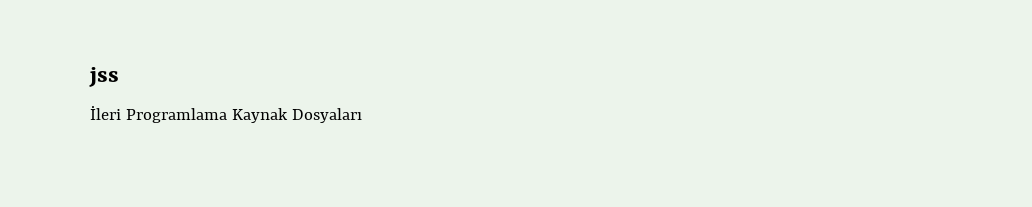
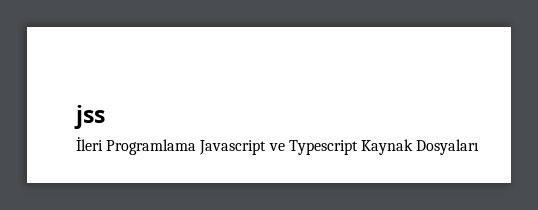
- İleri Programlama Kaynak Dosyaları
+ İleri Programlama Javascript ve Typescript Kaynak Dosyaları

